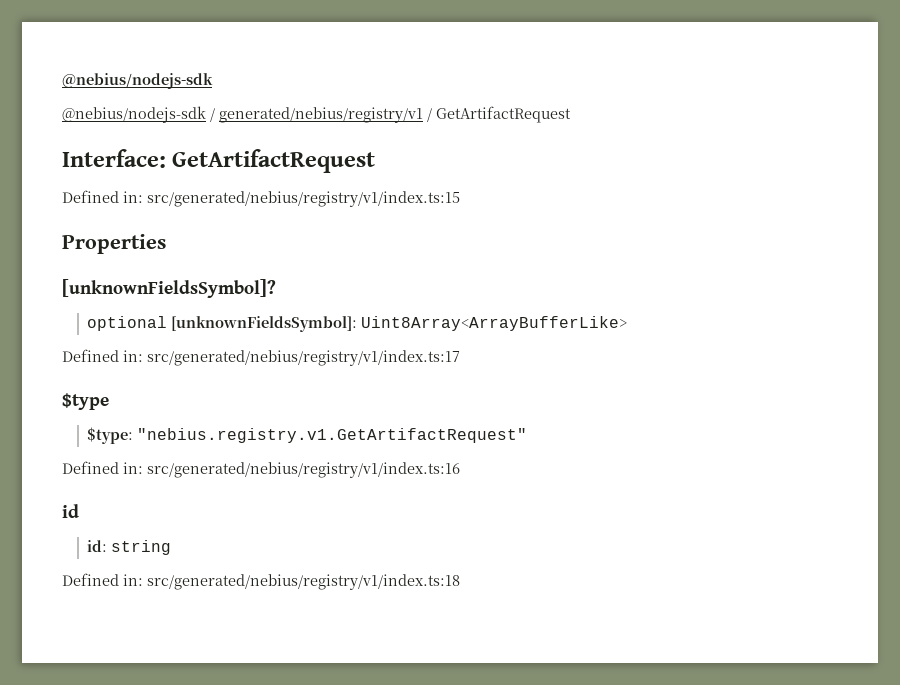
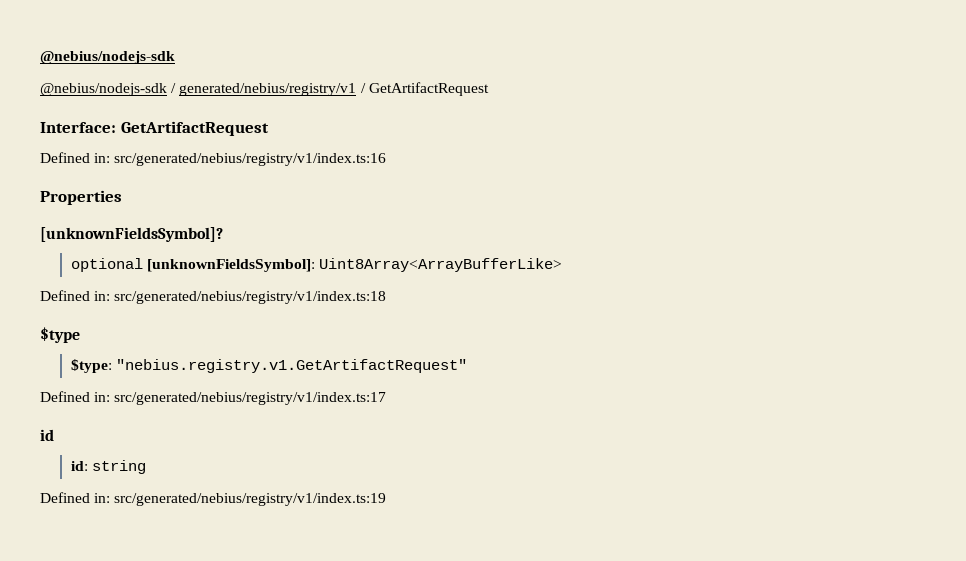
- Defined in: src/generated/nebius/registry/v1/index.ts:15
+ Defined in: src/generated/nebius/registry/v1/index.ts:16
- Defined in: src/generated/nebius/registry/v1/index.ts:17
+ Defined in: src/generated/nebius/registry/v1/index.ts:18
- Defined in: src/generated/nebius/registry/v1/index.ts:16
+ Defined in: src/generated/nebius/registry/v1/index.ts:17
- Defined in: src/generated/nebius/registry/v1/index.ts:18
+ Defined in: src/generated/nebius/registry/v1/index.ts:19

